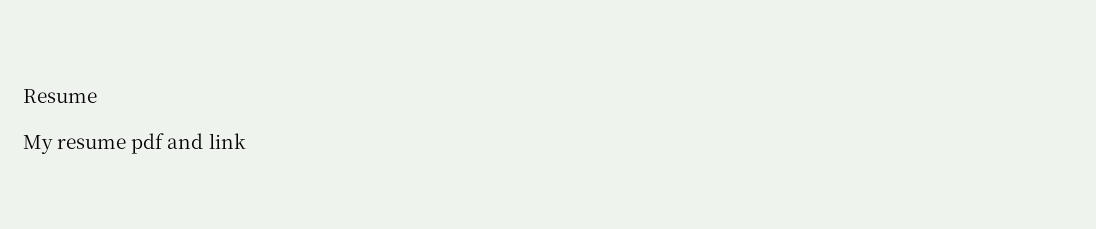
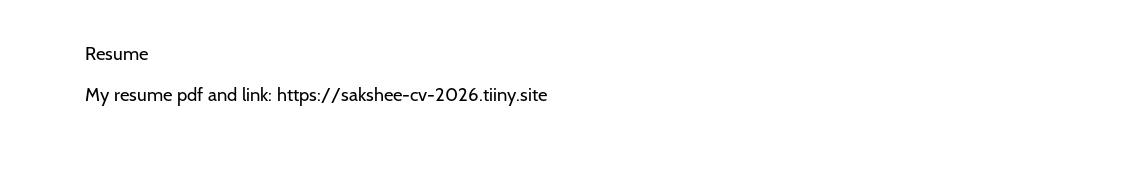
- My resume pdf and link
+ My resume pdf and link: https://sakshee-cv-2026.tiiny.site

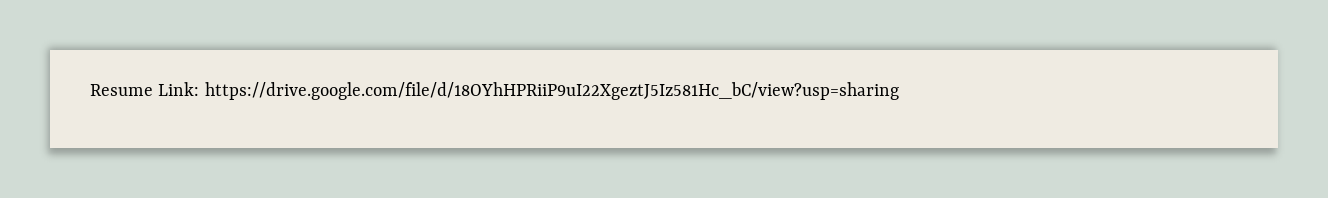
- Resume
- My resume pdf and link: https://sakshee-cv-2026.tiiny.site
+ Resume Link: https://drive.google.com/file/d/18OYhHPRiiP9uI22XgeztJ5Iz581Hc_bC/view?usp=sharing

